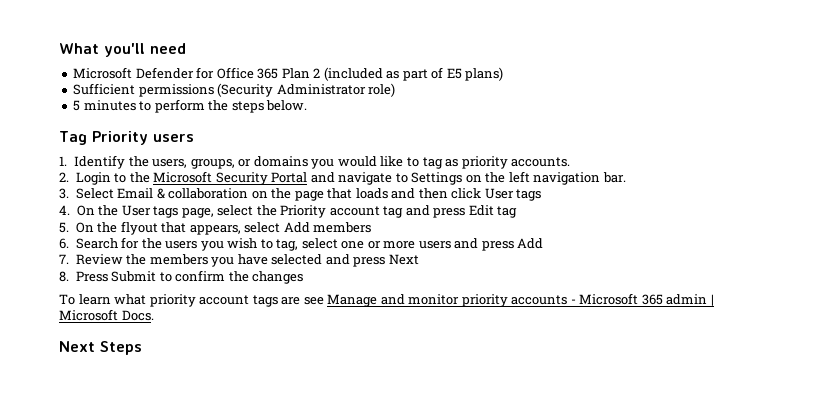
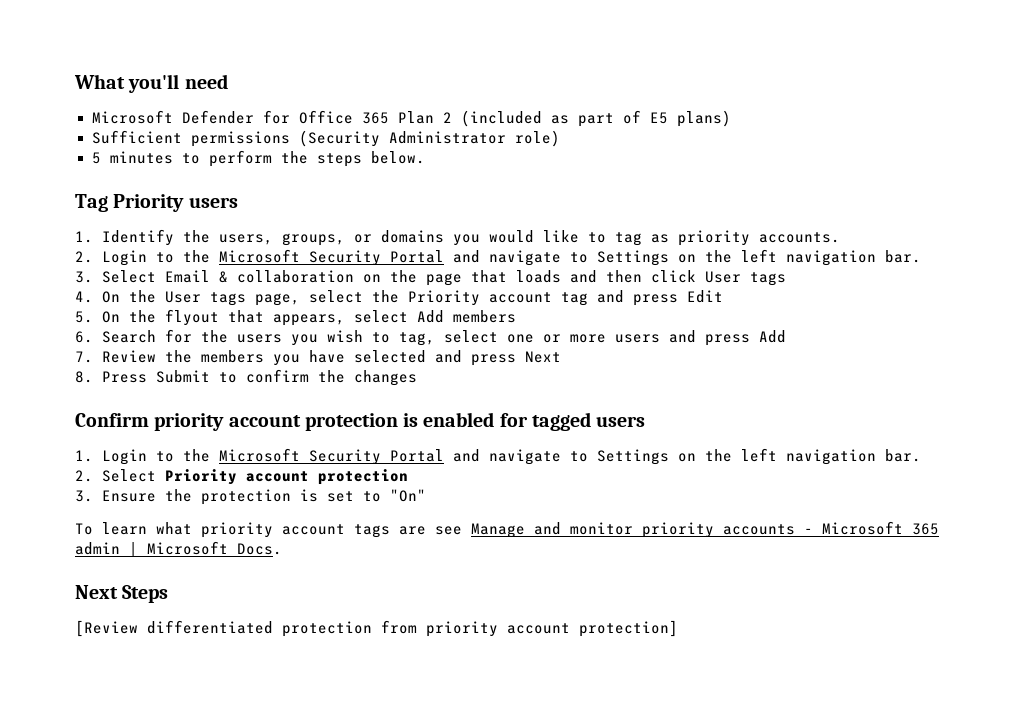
- 4. On the User tags page, select the Priority account tag and press Edit tag
+ 4. On the User tags page, select the Priority account tag and press Edit
+ Confirm priority account protection is enabled for tagged users
+ 1. Login to the Microsoft Security Portal and navigate to Settings on the left navigation bar.
+ 2. Select Priority account protection
+ 3. Ensure the protection is set to "On"
+ [Review differentiated protection from priority account protection]

